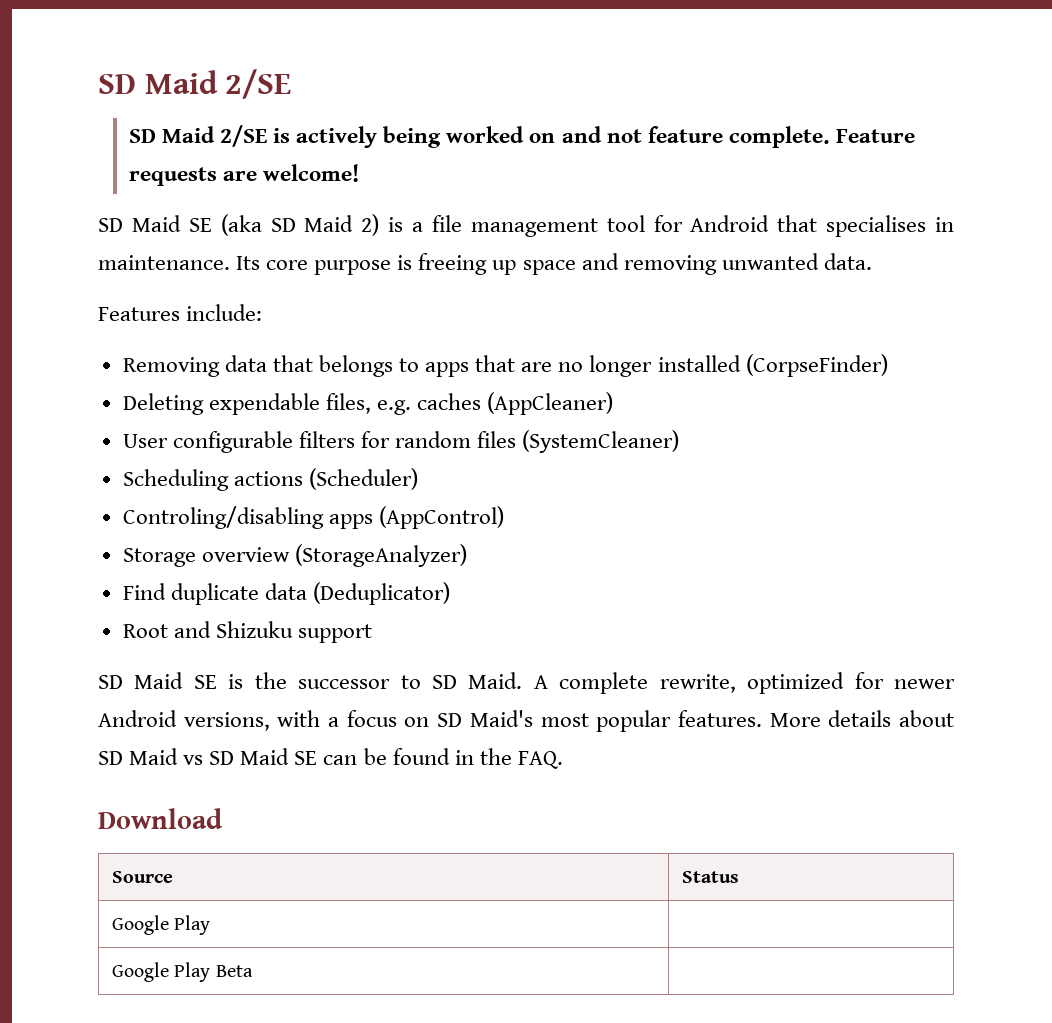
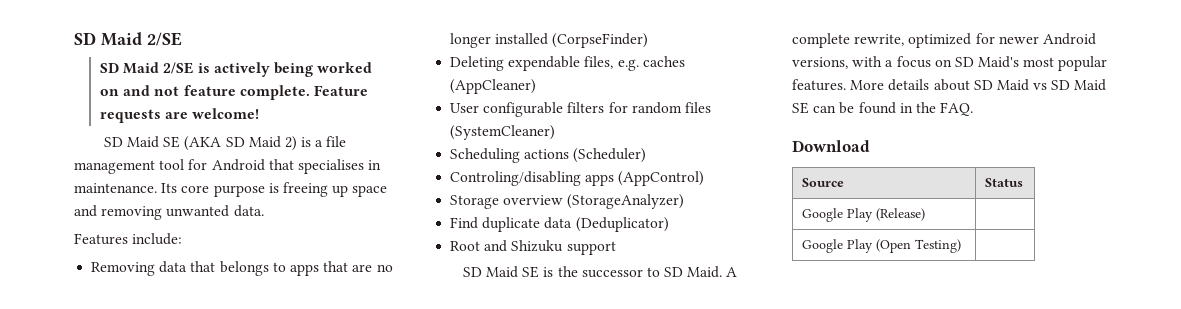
- SD Maid SE (aka SD Maid 2) is a file management tool for Android that specialises in maintenance.
+ SD Maid SE (AKA SD Maid 2) is a file management tool for Android that specialises in maintenance.
- Google Play |
- Google Play Beta |
+ Google Play (Release) |
+ Google Play (Open Testing) |

